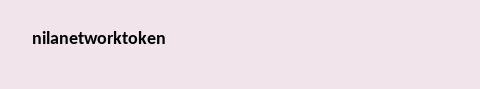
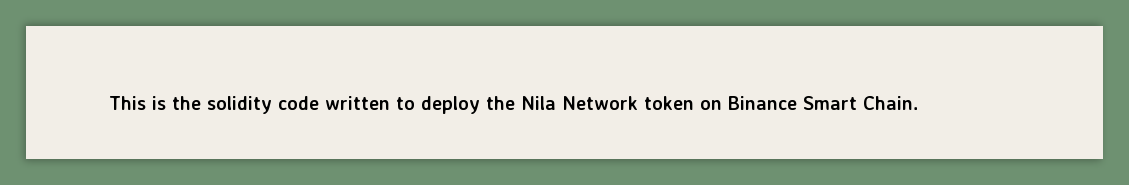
- nilanetworktoken
+ This is the solidity code written to deploy the Nila Network token on Binance Smart Chain.

